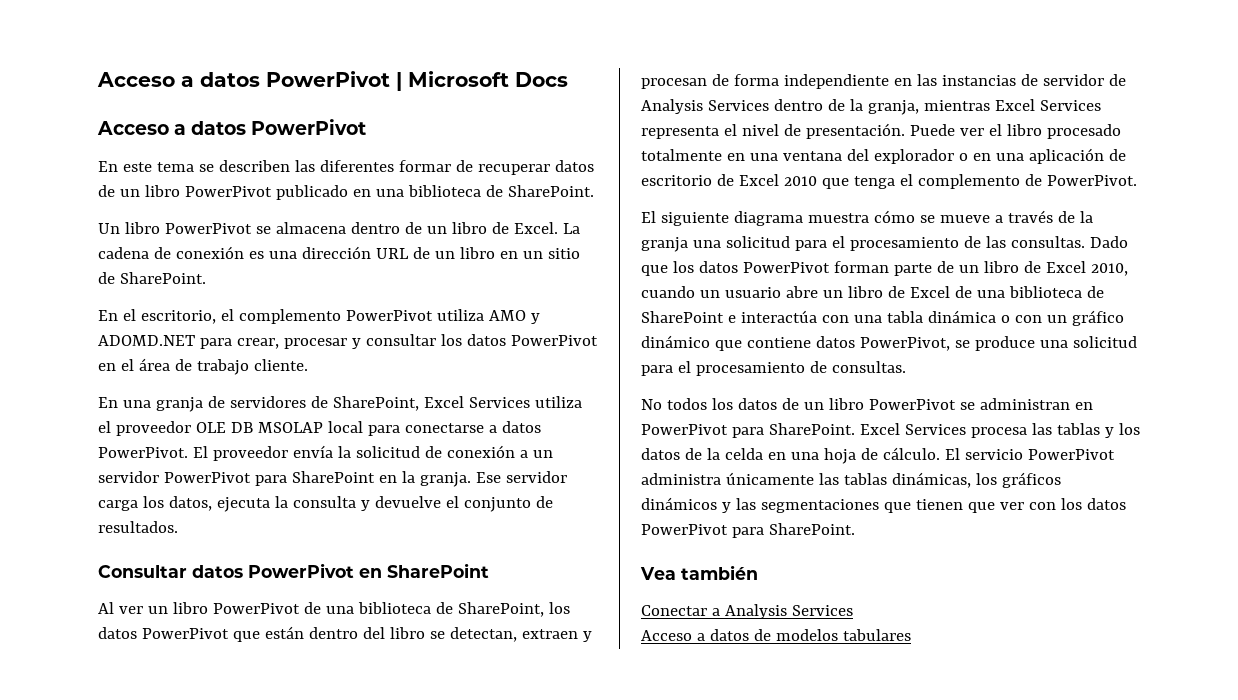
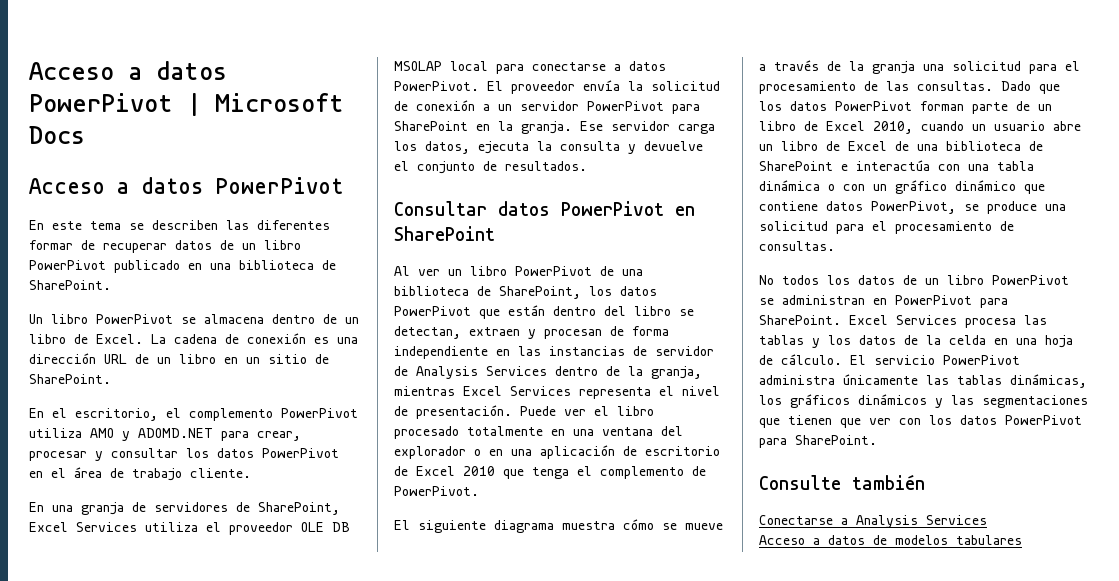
- Vea también
+ Consulte también
- Conectar a Analysis Services
+ Conectarse a Analysis Services

